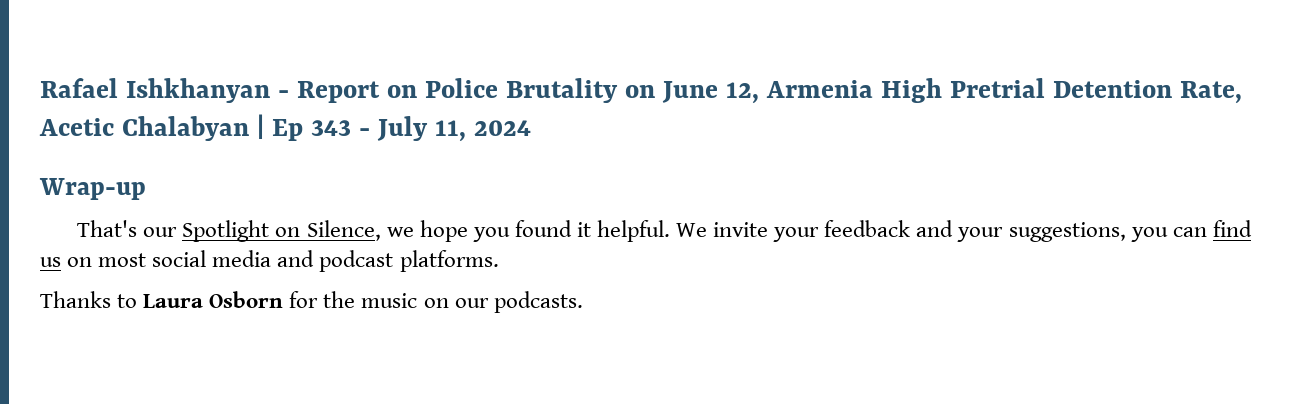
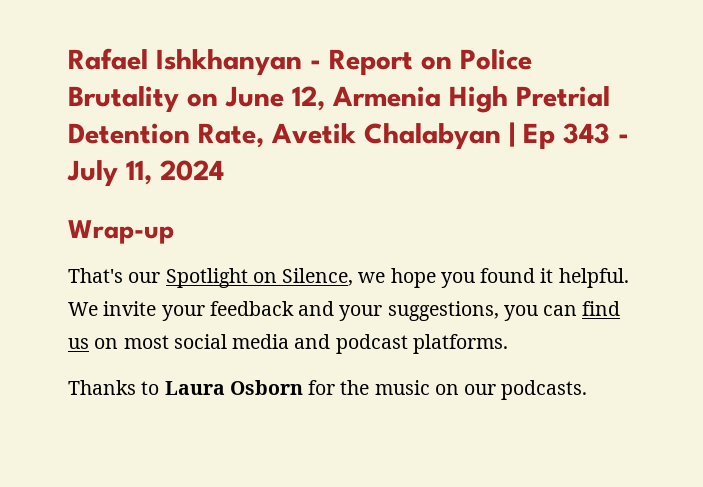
- Rafael Ishkhanyan - Report on Police Brutality on June 12, Armenia High Pretrial Detention Rate, Acetic Chalabyan | Ep 343 - July 11, 2024
+ Rafael Ishkhanyan - Report on Police Brutality on June 12, Armenia High Pretrial Detention Rate, Avetik Chalabyan | Ep 343 - July 11, 2024

